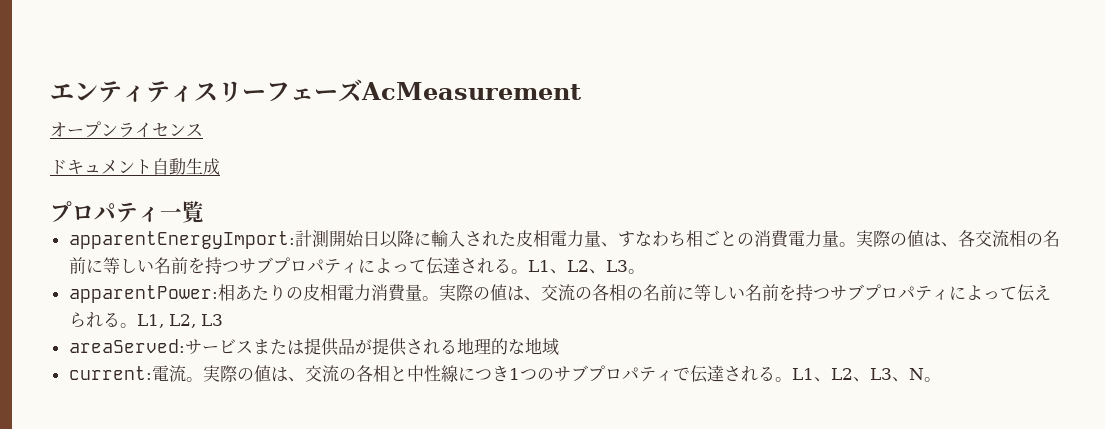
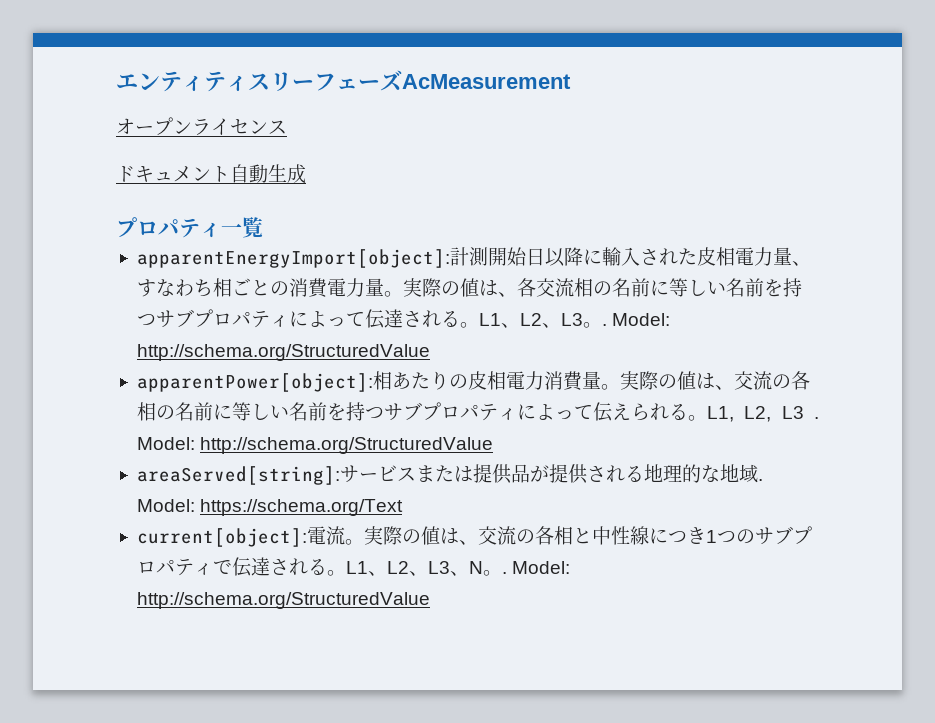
- apparentEnergyImport:計測開始日以降に輸入された皮相電力量、すなわち相ごとの消費電力量。
+ apparentEnergyImport[object]:計測開始日以降に輸入された皮相電力量、すなわち相ごとの消費電力量。
- L1、L2、L3。
- apparentPower:相あたりの皮相電力消費量。
+ L1、L2、L3。. Model: http://schema.org/StructuredValue
+ apparentPower[object]:相あたりの皮相電力消費量。
- L1, L2, L3
- areaServed:サービスまたは提供品が提供される地理的な地域
- current:電流。
+ L1, L2, L3 . Model: http://schema.org/StructuredValue
+ areaServed[string]:サービスまたは提供品が提供される地理的な地域. Model: https://schema.org/Text
+ current[object]:電流。
- L1、L2、L3、N。
+ L1、L2、L3、N。. Model: http://schema.org/StructuredValue

